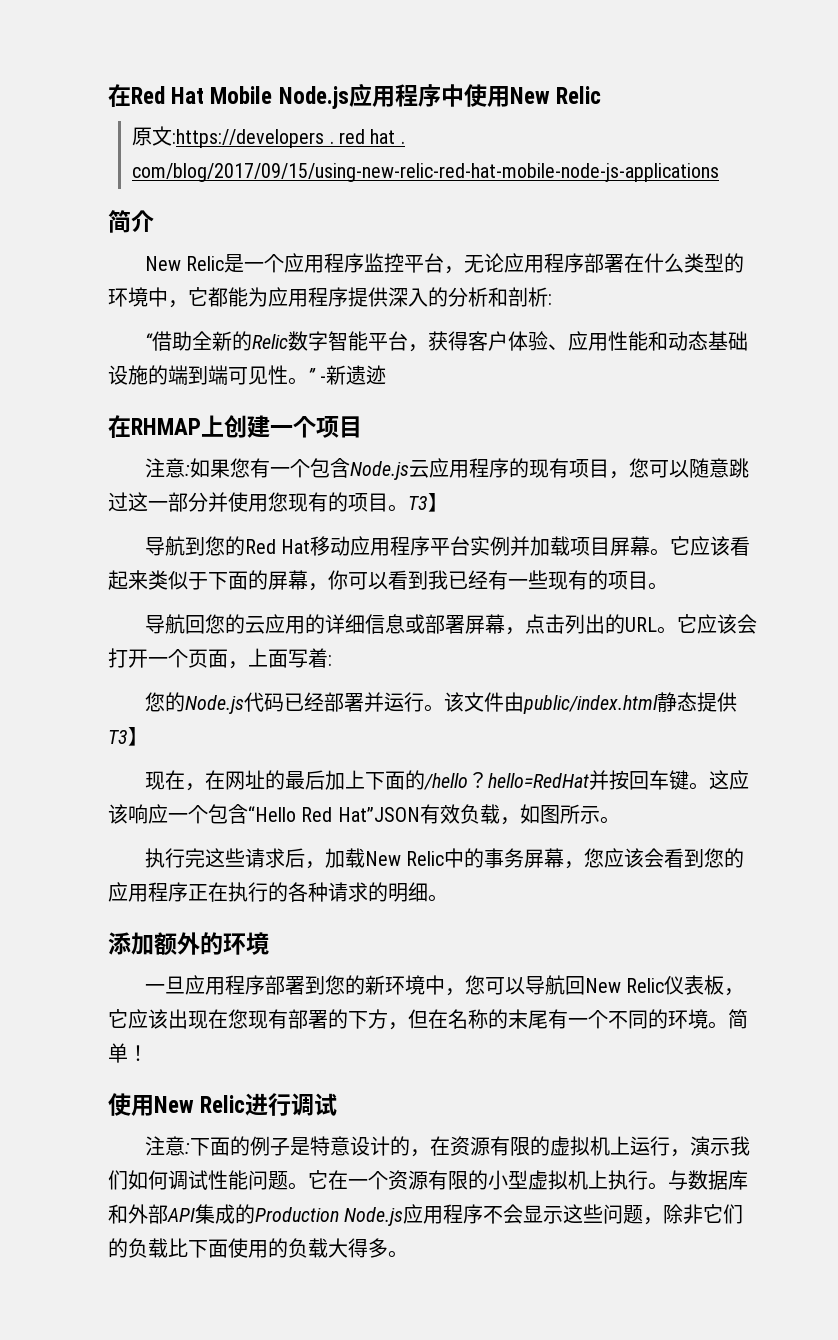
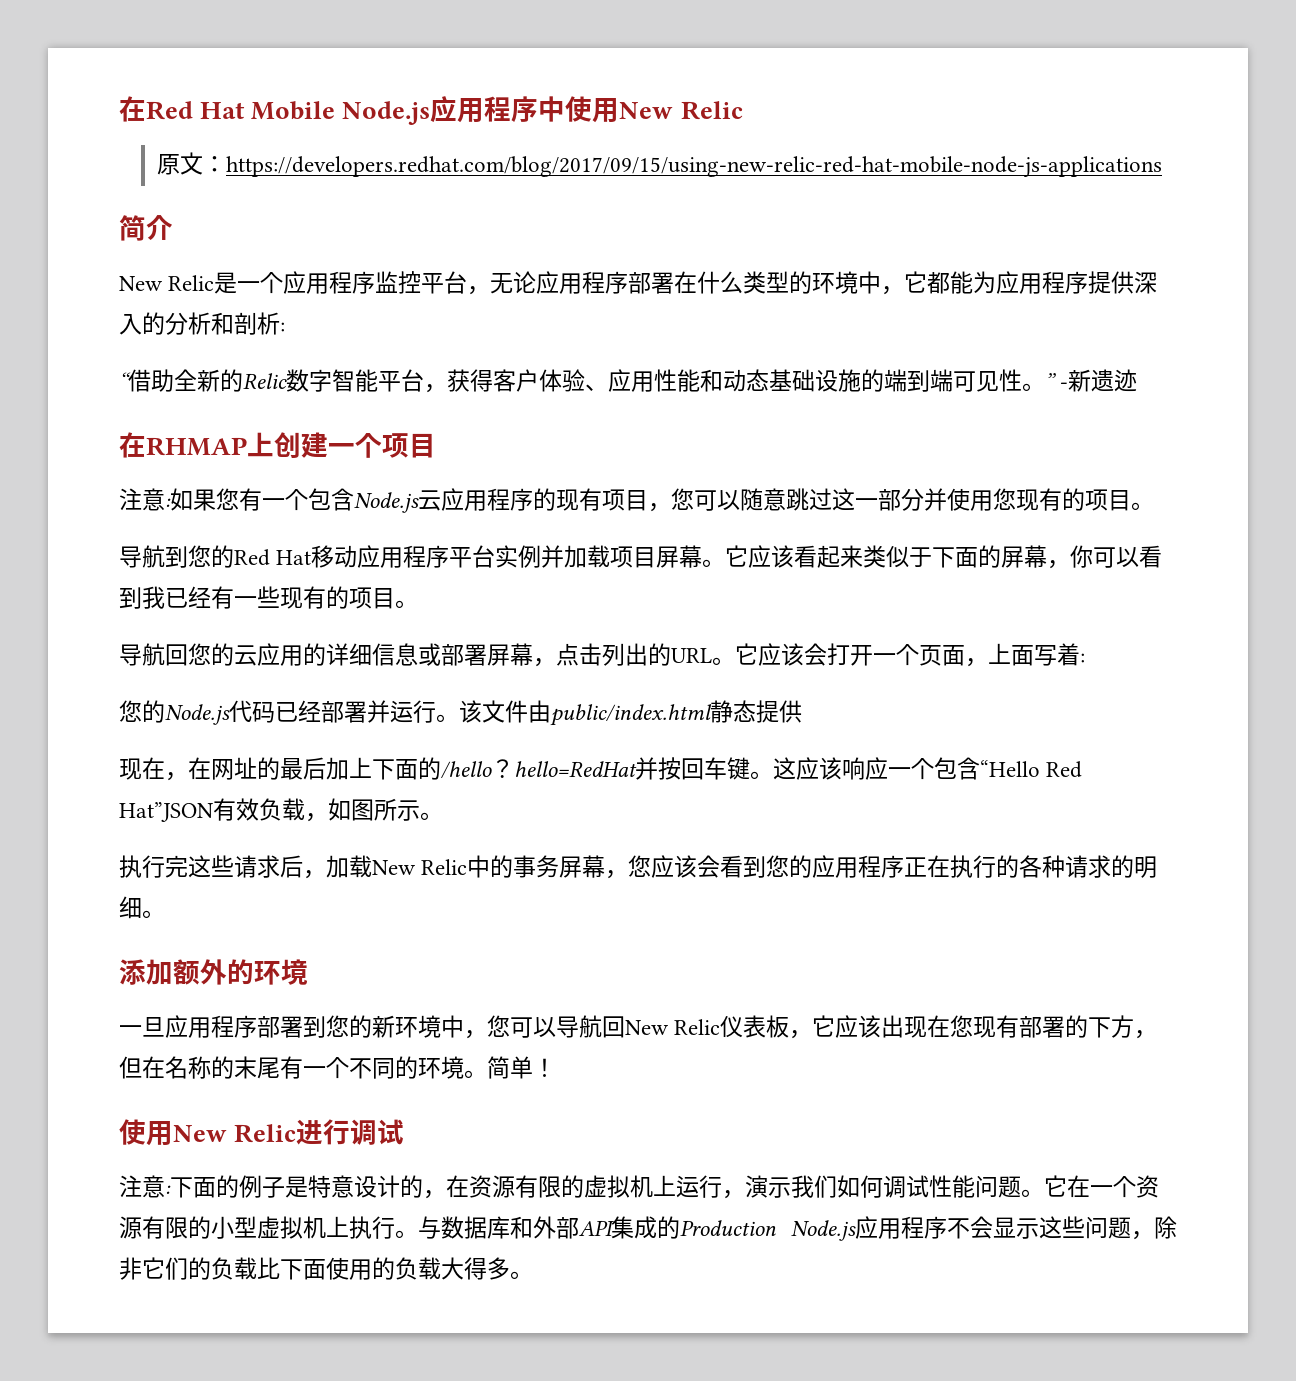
- 原文:https://developers . red hat . com/blog/2017/09/15/using-new-relic-red-hat-mobile-node-js-applications
+ 原文：https://developers.redhat.com/blog/2017/09/15/using-new-relic-red-hat-mobile-node-js-applications
- 注意:如果您有一个包含Node.js云应用程序的现有项目，您可以随意跳过这一部分并使用您现有的项目。T3】
+ 注意:如果您有一个包含Node.js云应用程序的现有项目，您可以随意跳过这一部分并使用您现有的项目。
- 该文件由public/index.html静态提供T3】
+ 该文件由public/index.html静态提供

